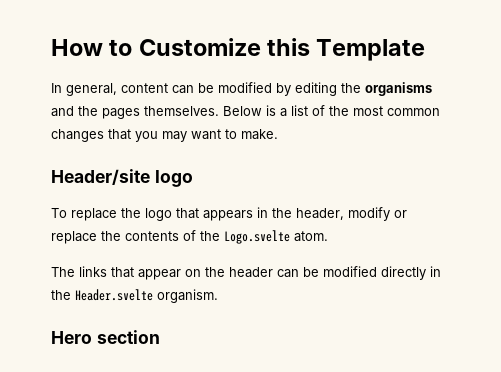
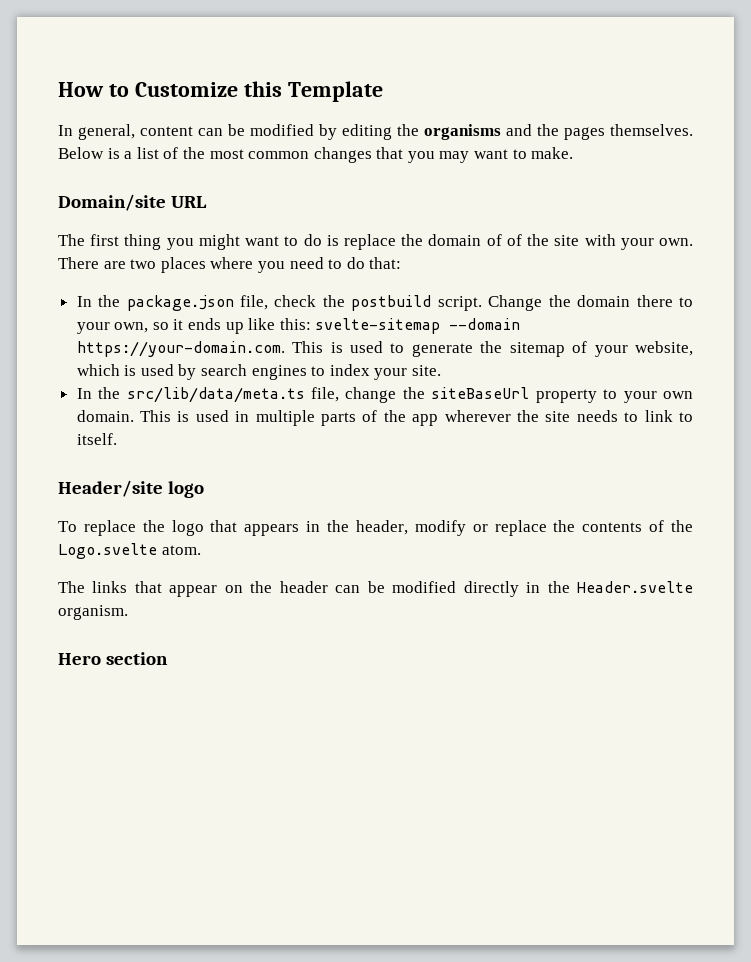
+ Domain/site URL
+ The first thing you might want to do is replace the domain of of the site with your own. There are two places where you need to do that:
+ In the package.json file, check the postbuild script. Change the domain there to your own, so it ends up like this: svelte-sitemap --domain https://your-domain.com. This is used to generate the sitemap of your website, which is used by search engines to index your site.
+ In the src/lib/data/meta.ts file, change the siteBaseUrl property to your own domain. This is used in multiple parts of the app wherever the site needs to link to itself.

